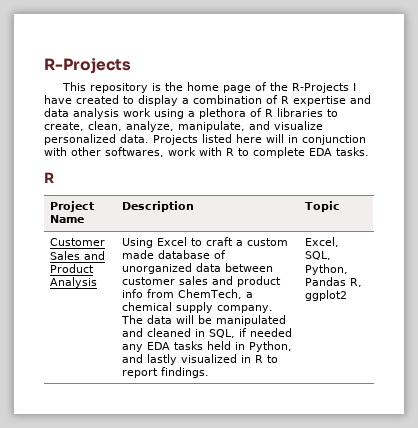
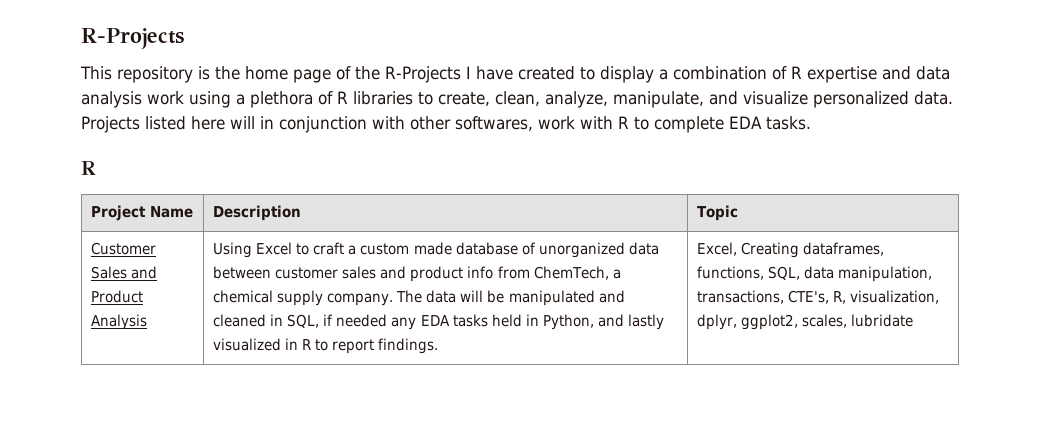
- Excel, SQL, Python, Pandas R, ggplot2
+ Excel, Creating dataframes, functions, SQL, data manipulation, transactions, CTE's, R, visualization, dplyr, ggplot2, scales, lubridate

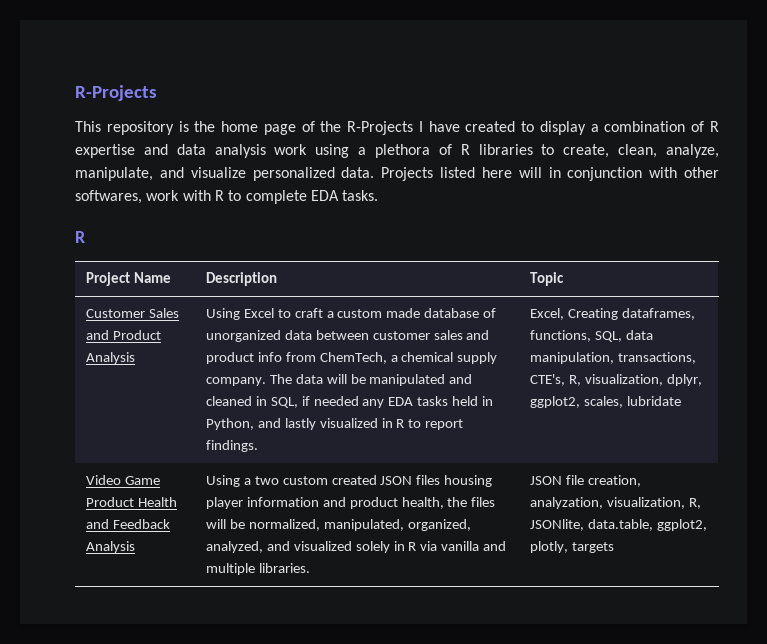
+ Video Game Product Health and Feedback Analysis | Using a two custom created JSON files housing player information and product health, the files will be normalized, manipulated, organized, analyzed, and visualized solely in R via vanilla and multiple libraries. | JSON file creation, analyzation, visualization, R, JSONlite, data.table, ggplot2, plotly, targets

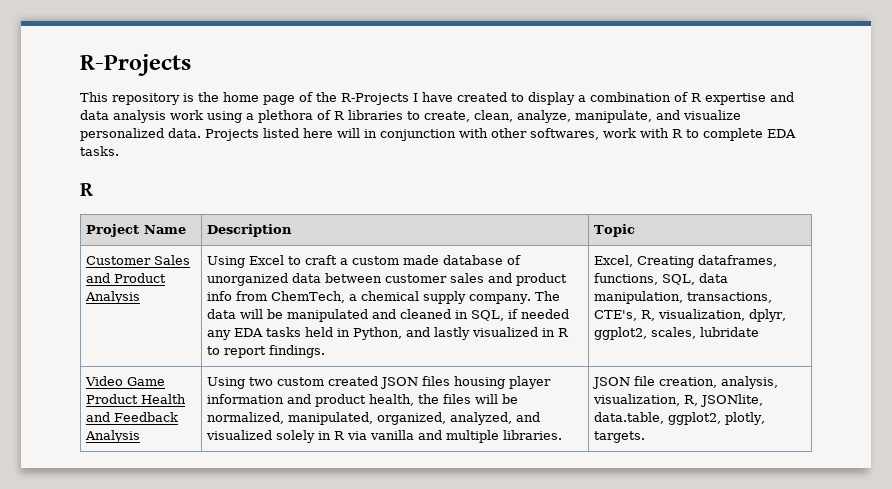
- Using a two custom created JSON files housing player information and product health, the files will be normalized, manipulated, organized, analyzed, and visualized solely in R via vanilla and multiple libraries.
+ Using two custom created JSON files housing player information and product health, the files will be normalized, manipulated, organized, analyzed, and visualized solely in R via vanilla and multiple libraries.
- JSON file creation, analyzation, visualization, R, JSONlite, data.table, ggplot2, plotly, targets
+ JSON file creation, analysis, visualization, R, JSONlite, data.table, ggplot2, plotly, targets.

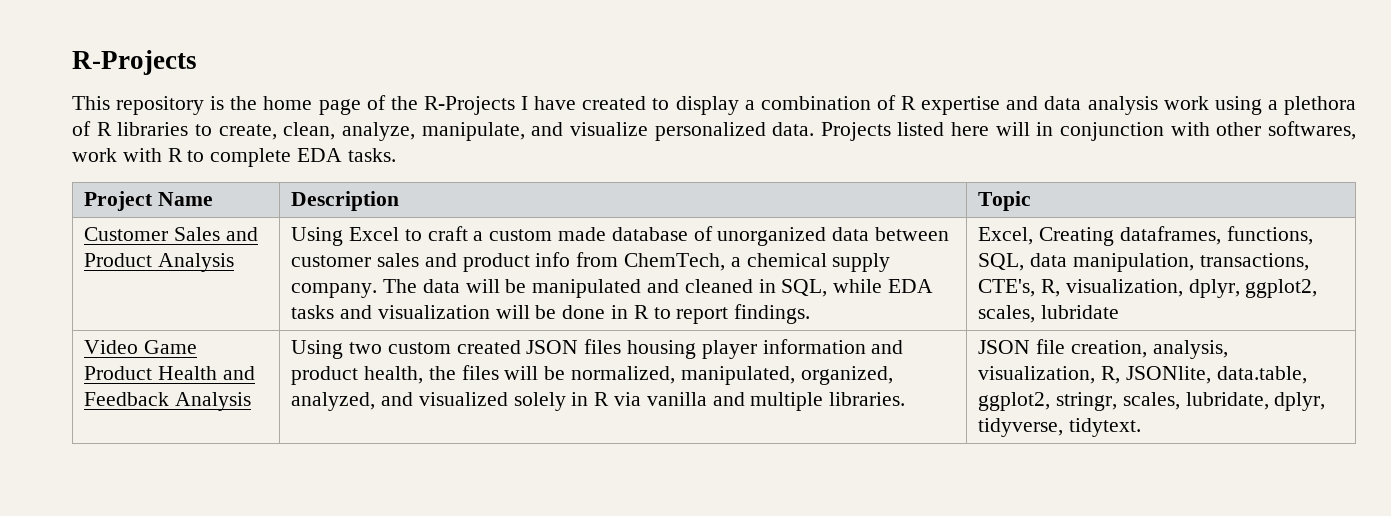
  Projects listed here will in conjunction with other softwares, work with R to complete EDA tasks.
- R
- The data will be manipulated and cleaned in SQL, if needed any EDA tasks held in Python, and lastly visualized in R to report findings.
+ The data will be manipulated and cleaned in SQL, while EDA tasks and visualization will be done in R to report findings.
- JSON file creation, analysis, visualization, R, JSONlite, data.table, ggplot2, plotly, targets.
+ JSON file creation, analysis, visualization, R, JSONlite, data.table, ggplot2, stringr, scales, lubridate, dplyr, tidyverse, tidytext.

